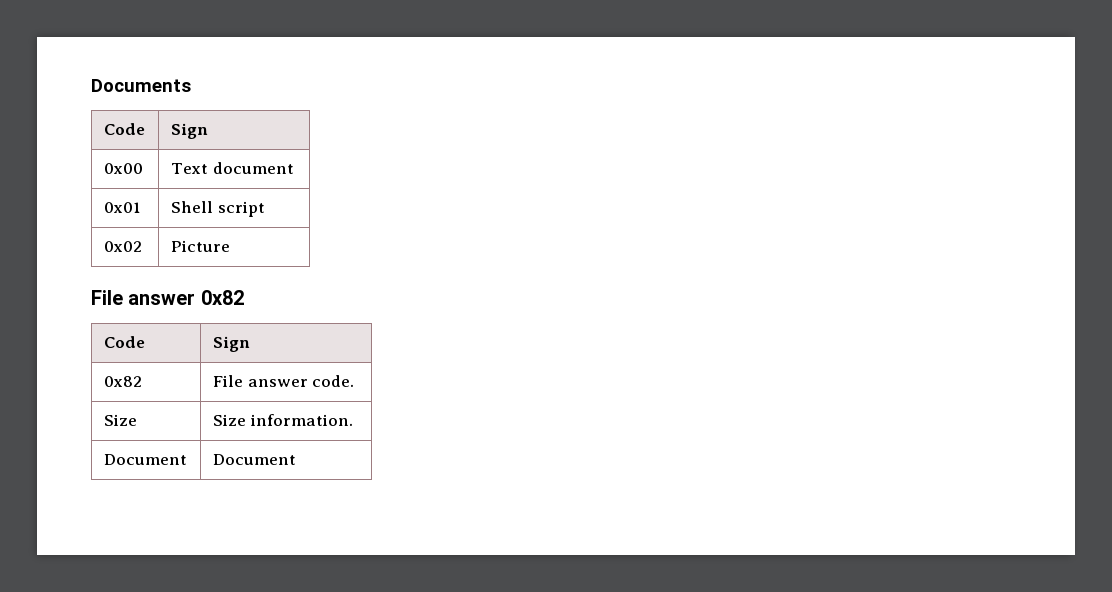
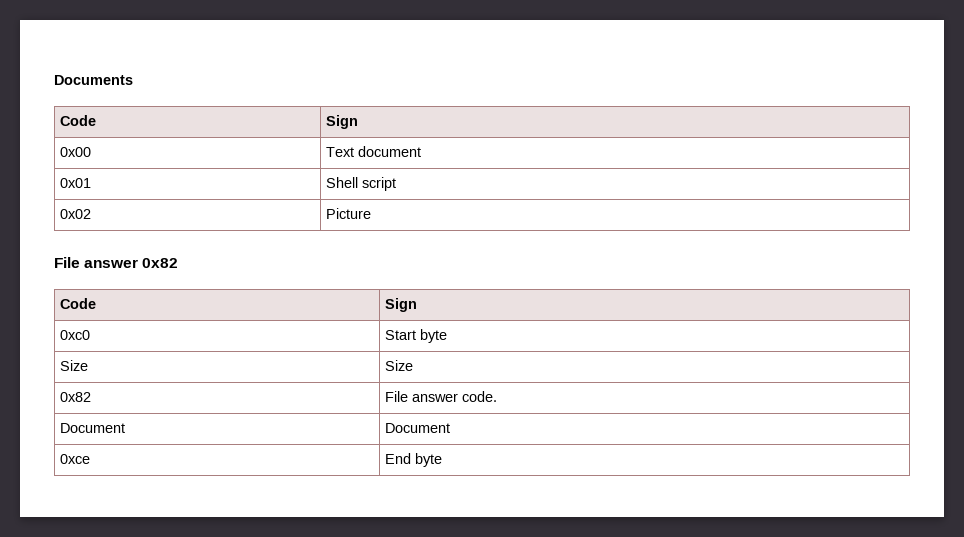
+ 0xc0 | Start byte
+ Size | Size
- Size | Size information.
+ 0xce | End byte

